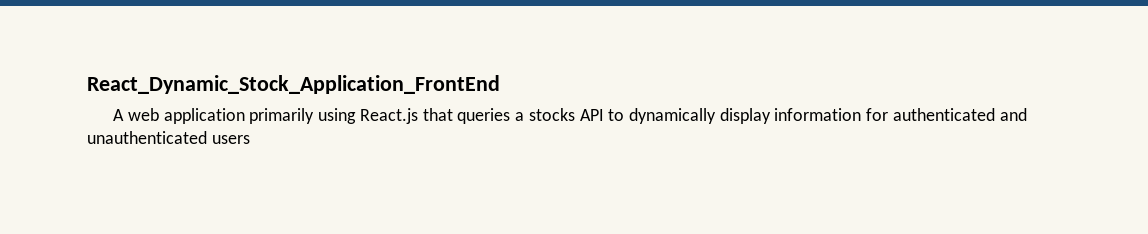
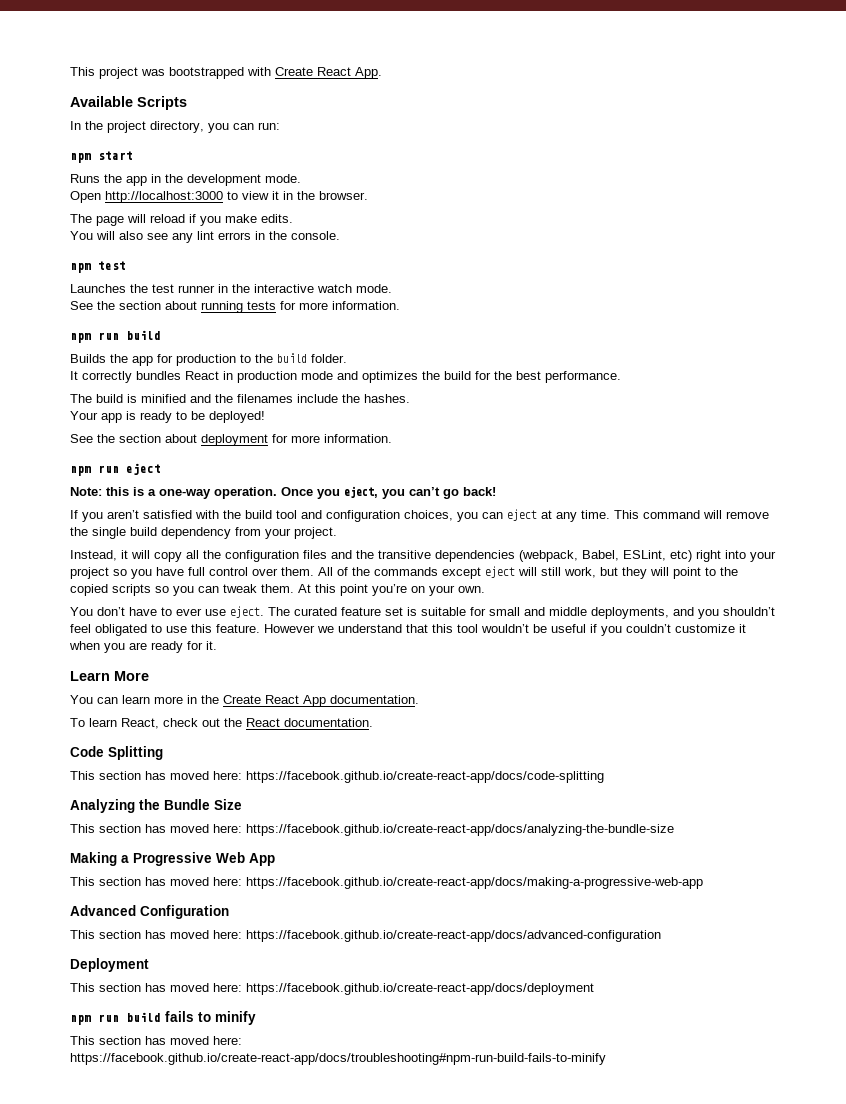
- React_Dynamic_Stock_Application_FrontEnd
- A web application primarily using React.js that queries a stocks API to dynamically display information for authenticated and unauthenticated users
+ This project was bootstrapped with Create React App.
+ Available Scripts
+ In the project directory, you can run:
+ npm start
+ Runs the app in the development mode.
+ Open http://localhost:3000 to view it in the browser.
+ The page will reload if you make edits.
+ You will also see any lint errors in the console.
+ npm test
+ Launches the test runner in the interactive watch mode.
+ See the section about running tests for more information.
+ npm run build
+ Builds the app for production to the build folder.
+ It correctly bundles React in production mode and optimizes the build for the best performance.
+ The build is minified and the filenames include the hashes.
+ Your app is ready to be deployed!
+ See the section about deployment for more information.
+ npm run eject
+ Note: this is a one-way operation. Once you eject, you can’t go back!
+ If you aren’t satisfied with the build tool and configuration choices, you can eject at any time. This command will remove the single build dependency from your project.
+ Instead, it will copy all the configuration files and the transitive dependencies (webpack, Babel, ESLint, etc) right into your project so you have full control over them. All of the commands except eject will still work, but they will point to the copied scripts so you can tweak them. At this point you’re on your own.
+ You don’t have to ever use eject. The curated feature set is suitable for small and middle deployments, and you shouldn’t feel obligated to use this feature. However we understand that this tool wouldn’t be useful if you couldn’t customize it when you are ready for it.
+ Learn More
+ You can learn more in the Create React App documentation.
+ To learn React, check out the React documentation.
+ Code Splitting
+ This section has moved here: https://facebook.github.io/create-react-app/docs/code-splitting
+ Analyzing the Bundle Size
+ This section has moved here: https://facebook.github.io/create-react-app/docs/analyzing-the-bundle-size
+ Making a Progressive Web App
+ This section has moved here: https://facebook.github.io/create-react-app/docs/making-a-progressive-web-app
+ Advanced Configuration
+ This section has moved here: https://facebook.github.io/create-react-app/docs/advanced-configuration
+ Deployment
+ This section has moved here: https://facebook.github.io/create-react-app/docs/deployment
+ npm run build fails to minify
+ This section has moved here: https://facebook.github.io/create-react-app/docs/troubleshooting#npm-run-build-fails-to-minify

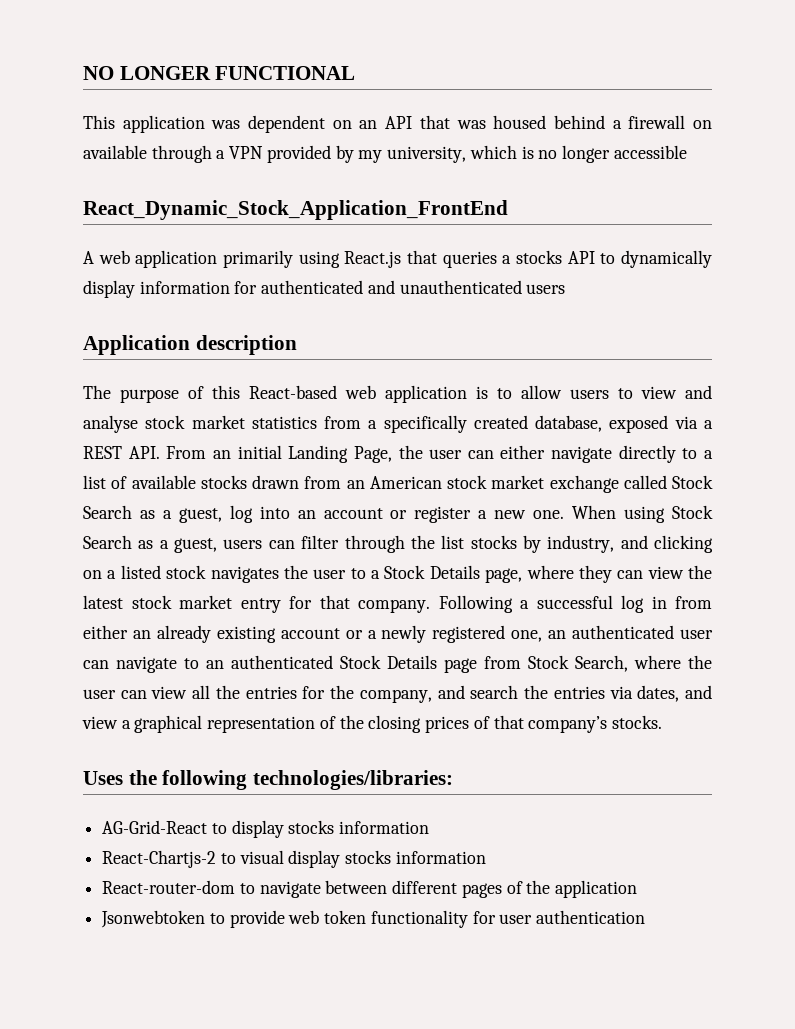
- This project was bootstrapped with Create React App.
- Available Scripts
- In the project directory, you can run:
- npm start
- Runs the app in the development mode.
- Open http://localhost:3000 to view it in the browser.
- The page will reload if you make edits.
- You will also see any lint errors in the console.
- npm test
- Launches the test runner in the interactive watch mode.
- See the section about running tests for more information.
- npm run build
- Builds the app for production to the build folder.
- It correctly bundles React in production mode and optimizes the build for the best performance.
- The build is minified and the filenames include the hashes.
- Your app is ready to be deployed!
- See the section about deployment for more information.
- npm run eject
- Note: this is a one-way operation. Once you eject, you can’t go back!
- If you aren’t satisfied with the build tool and configuration choices, you can eject at any time. This command will remove the single build dependency from your project.
- Instead, it will copy all the configuration files and the transitive dependencies (webpack, Babel, ESLint, etc) right into your project so you have full control over them. All of the commands except eject will still work, but they will point to the copied scripts so you can tweak them. At this point you’re on your own.
- You don’t have to ever use eject. The curated feature set is suitable for small and middle deployments, and you shouldn’t feel obligated to use this feature. However we understand that this tool wouldn’t be useful if you couldn’t customize it when you are ready for it.
- Learn More
- You can learn more in the Create React App documentation.
- To learn React, check out the React documentation.
- Code Splitting
- This section has moved here: https://facebook.github.io/create-react-app/docs/code-splitting
- Analyzing the Bundle Size
- This section has moved here: https://facebook.github.io/create-react-app/docs/analyzing-the-bundle-size
- Making a Progressive Web App
- This section has moved here: https://facebook.github.io/create-react-app/docs/making-a-progressive-web-app
- Advanced Configuration
- This section has moved here: https://facebook.github.io/create-react-app/docs/advanced-configuration
- Deployment
- This section has moved here: https://facebook.github.io/create-react-app/docs/deployment
- npm run build fails to minify
- This section has moved here: https://facebook.github.io/create-react-app/docs/troubleshooting#npm-run-build-fails-to-minify
+ NO LONGER FUNCTIONAL
+ This application was dependent on an API that was housed behind a firewall on available through a VPN provided by my university, which is no longer accessible
+ React_Dynamic_Stock_Application_FrontEnd
+ A web application primarily using React.js that queries a stocks API to dynamically display information for authenticated and unauthenticated users
+ Application description
+ The purpose of this React-based web application is to allow users to view and analyse stock market statistics from a specifically created database, exposed via a REST API. From an initial Landing Page, the user can either navigate directly to a list of available stocks drawn from an American stock market exchange called Stock Search as a guest, log into an account or register a new one. When using Stock Search as a guest, users can filter through the list stocks by industry, and clicking on a listed stock navigates the user to a Stock Details page, where they can view the latest stock market entry for that company. Following a successful log in from either an already existing account or a newly registered one, an authenticated user can navigate to an authenticated Stock Details page from Stock Search, where the user can view all the entries for the company, and search the entries via dates, and view a graphical representation of the closing prices of that company’s stocks.
+ Uses the following technologies/libraries:
+ AG-Grid-React to display stocks information
+ React-Chartjs-2 to visual display stocks information
+ React-router-dom to navigate between different pages of the application
+ Jsonwebtoken to provide web token functionality for user authentication

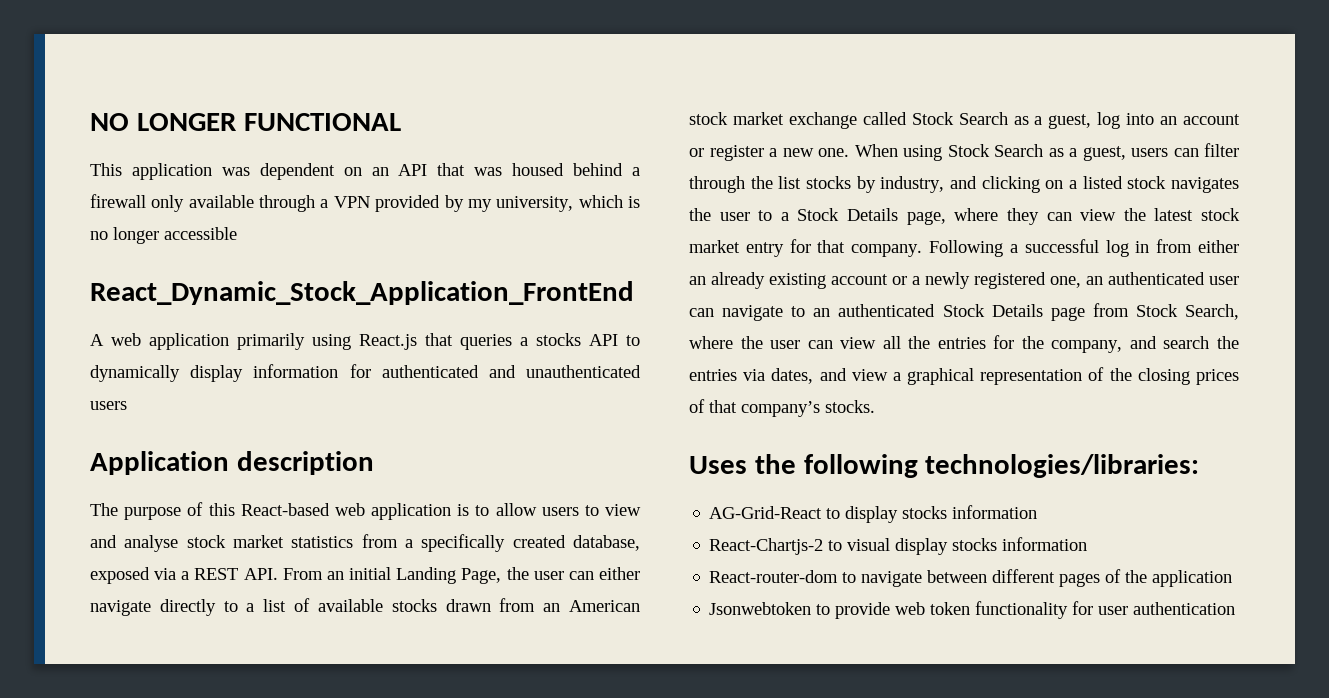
- This application was dependent on an API that was housed behind a firewall on available through a VPN provided by my university, which is no longer accessible
+ This application was dependent on an API that was housed behind a firewall only available through a VPN provided by my university, which is no longer accessible

